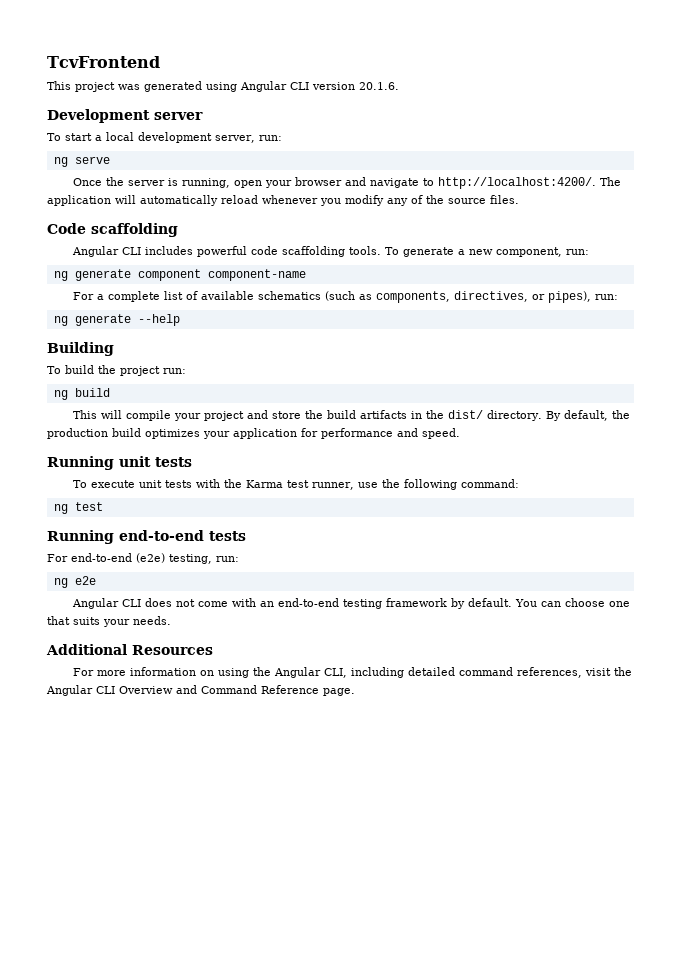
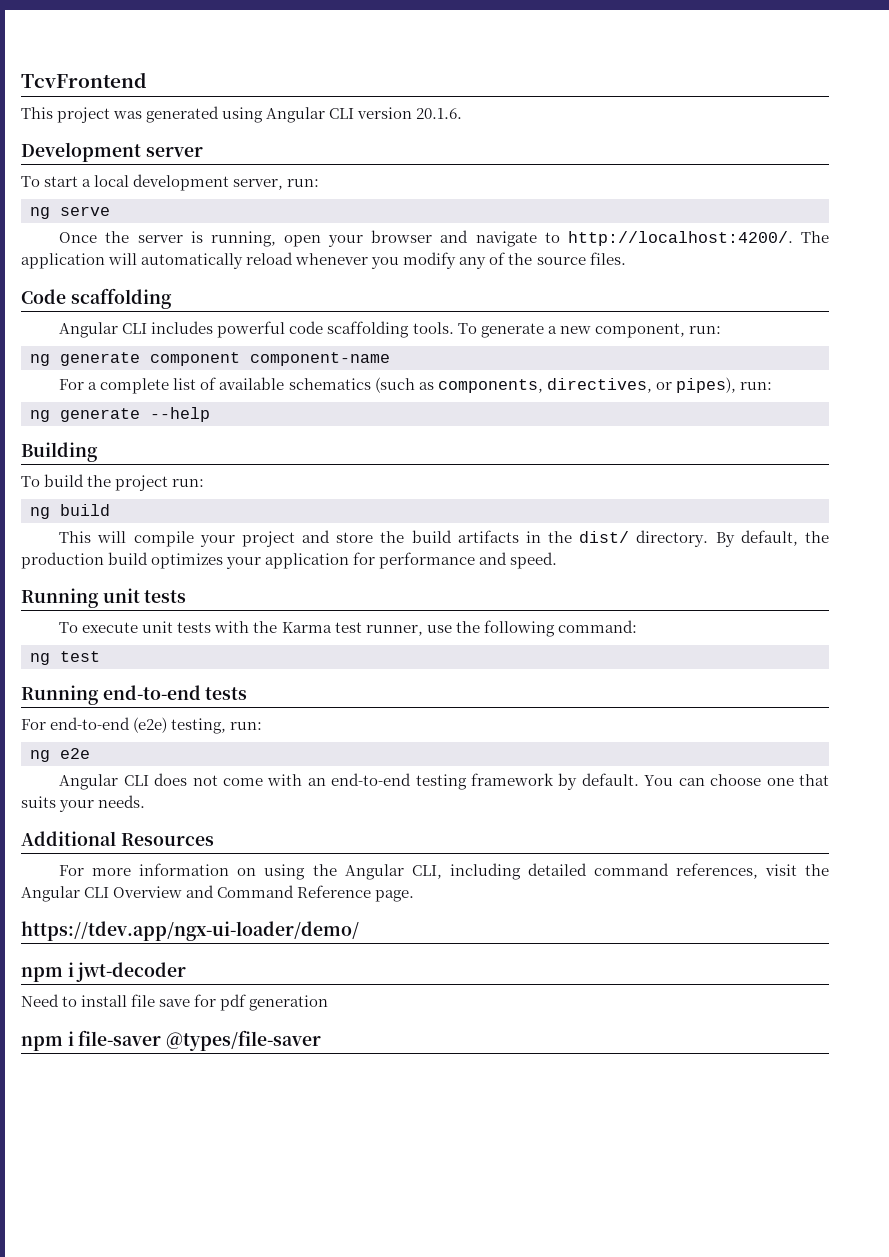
+ https://tdev.app/ngx-ui-loader/demo/
+ npm i jwt-decoder
+ Need to install file save for pdf generation
+ npm i file-saver @types/file-saver

